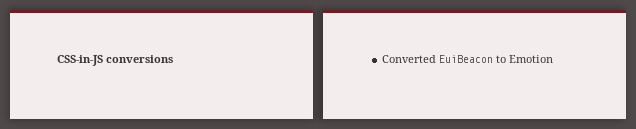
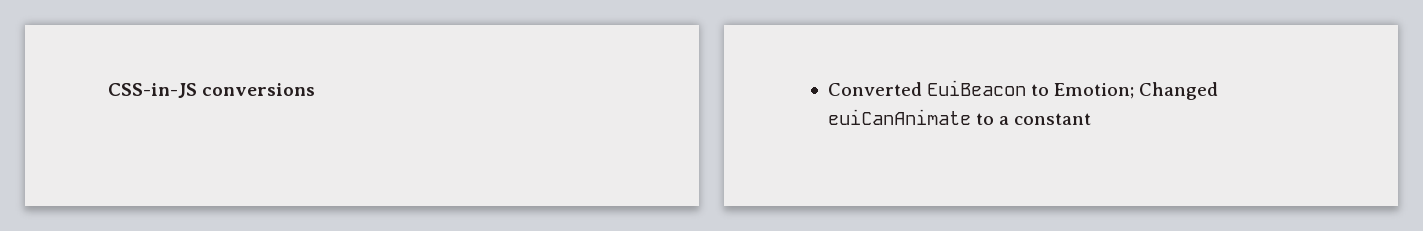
- Converted EuiBeacon to Emotion
+ Converted EuiBeacon to Emotion; Changed euiCanAnimate to a constant

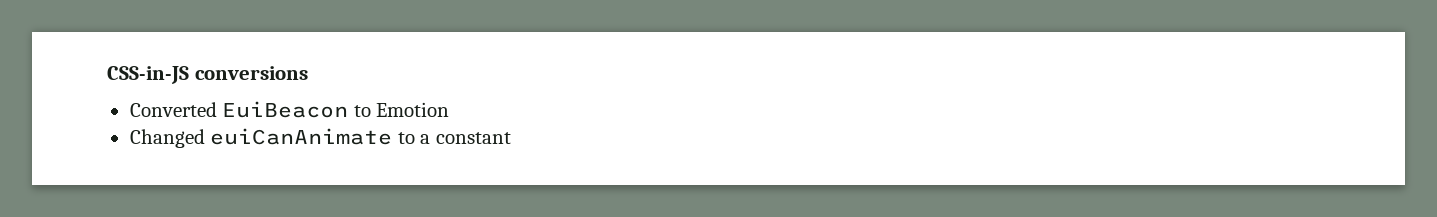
- Converted EuiBeacon to Emotion; Changed euiCanAnimate to a constant
+ Converted EuiBeacon to Emotion
+ Changed euiCanAnimate to a constant

